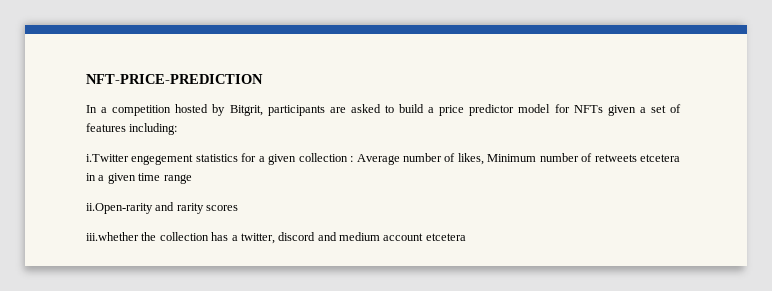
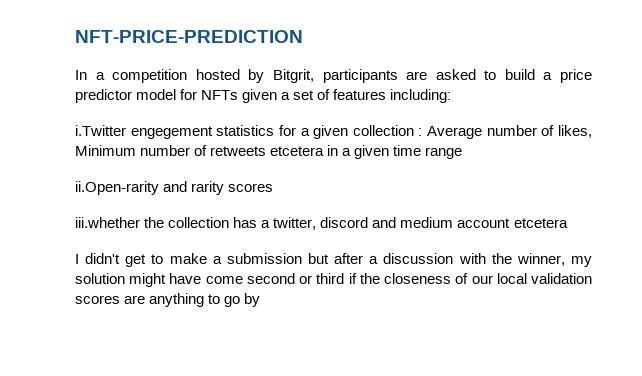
+ I didn't get to make a submission but after a discussion with the winner, my solution might have come second or third if the closeness of our local validation scores are anything to go by

